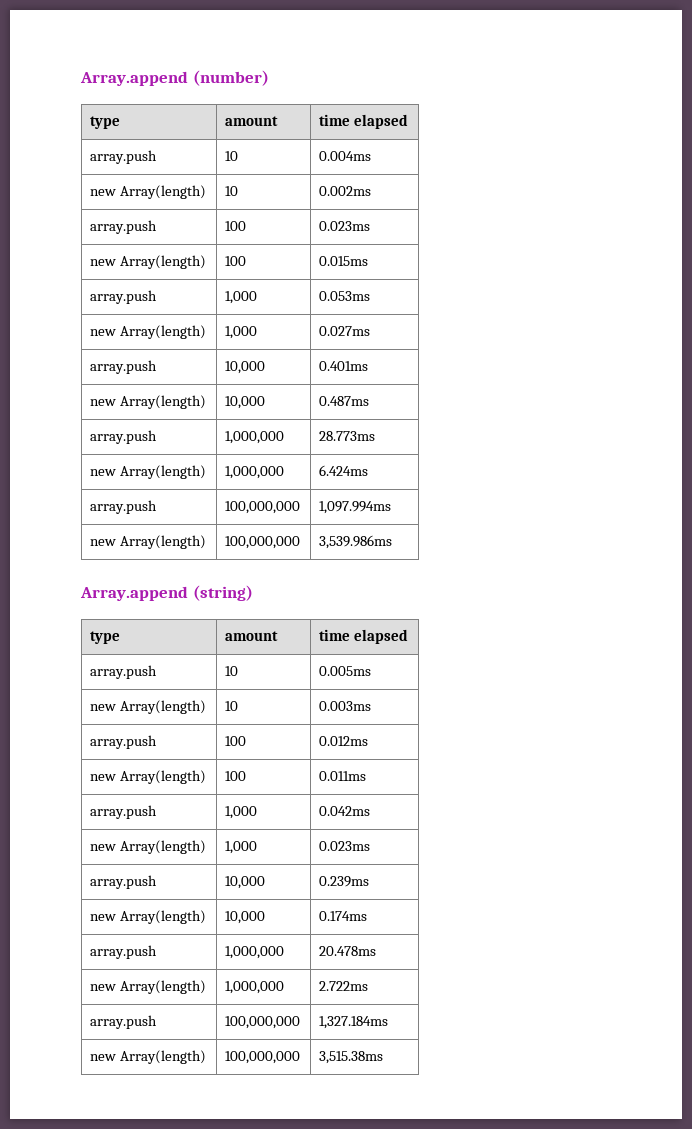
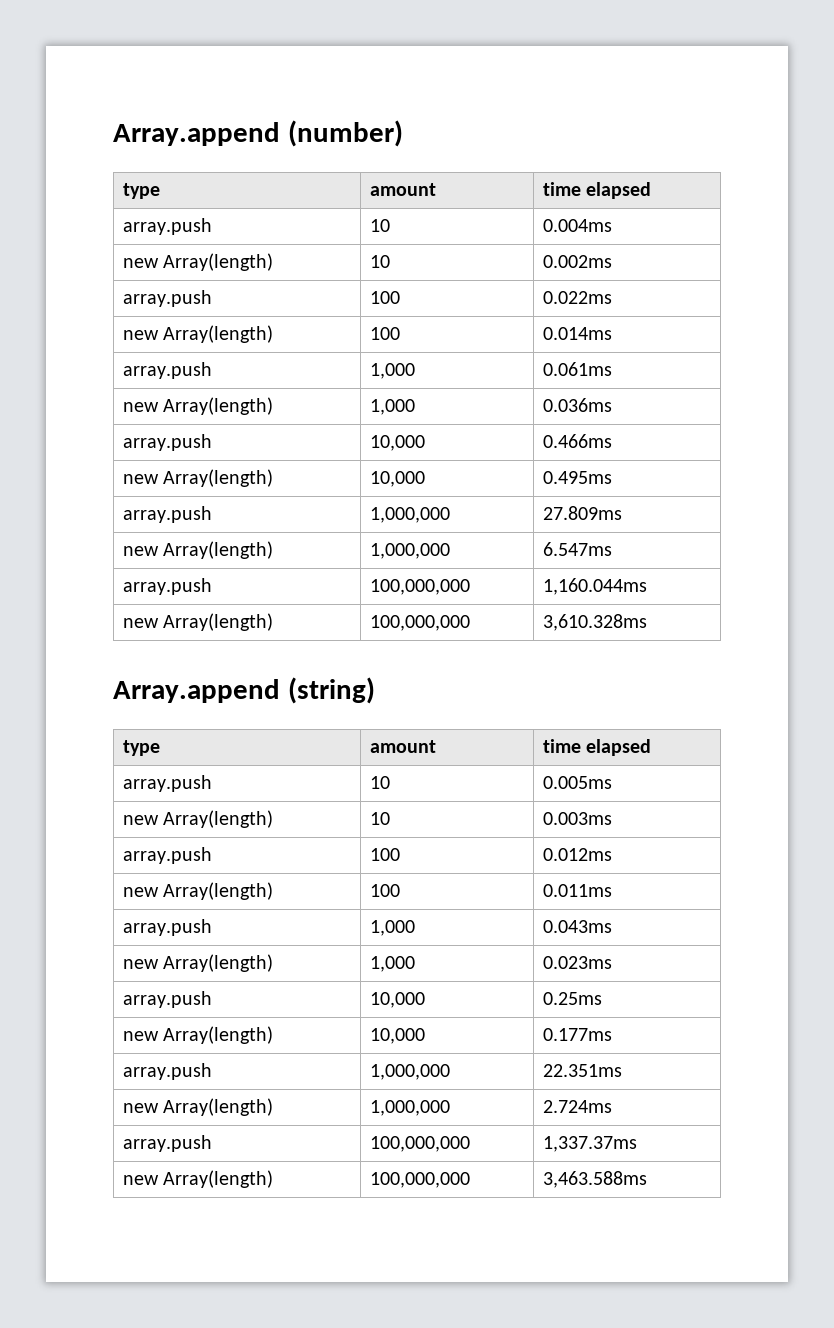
- array.push | 100 | 0.023ms
- new Array(length) | 100 | 0.015ms
- array.push | 1,000 | 0.053ms
- new Array(length) | 1,000 | 0.027ms
- array.push | 10,000 | 0.401ms
- new Array(length) | 10,000 | 0.487ms
- array.push | 1,000,000 | 28.773ms
- new Array(length) | 1,000,000 | 6.424ms
- array.push | 100,000,000 | 1,097.994ms
- new Array(length) | 100,000,000 | 3,539.986ms
+ array.push | 100 | 0.022ms
+ new Array(length) | 100 | 0.014ms
+ array.push | 1,000 | 0.061ms
+ new Array(length) | 1,000 | 0.036ms
+ array.push | 10,000 | 0.466ms
+ new Array(length) | 10,000 | 0.495ms
+ array.push | 1,000,000 | 27.809ms
+ new Array(length) | 1,000,000 | 6.547ms
+ array.push | 100,000,000 | 1,160.044ms
+ new Array(length) | 100,000,000 | 3,610.328ms
- array.push | 1,000 | 0.042ms
+ array.push | 1,000 | 0.043ms
- array.push | 10,000 | 0.239ms
- new Array(length) | 10,000 | 0.174ms
- array.push | 1,000,000 | 20.478ms
- new Array(length) | 1,000,000 | 2.722ms
- array.push | 100,000,000 | 1,327.184ms
- new Array(length) | 100,000,000 | 3,515.38ms
+ array.push | 10,000 | 0.25ms
+ new Array(length) | 10,000 | 0.177ms
+ array.push | 1,000,000 | 22.351ms
+ new Array(length) | 1,000,000 | 2.724ms
+ array.push | 100,000,000 | 1,337.37ms
+ new Array(length) | 100,000,000 | 3,463.588ms

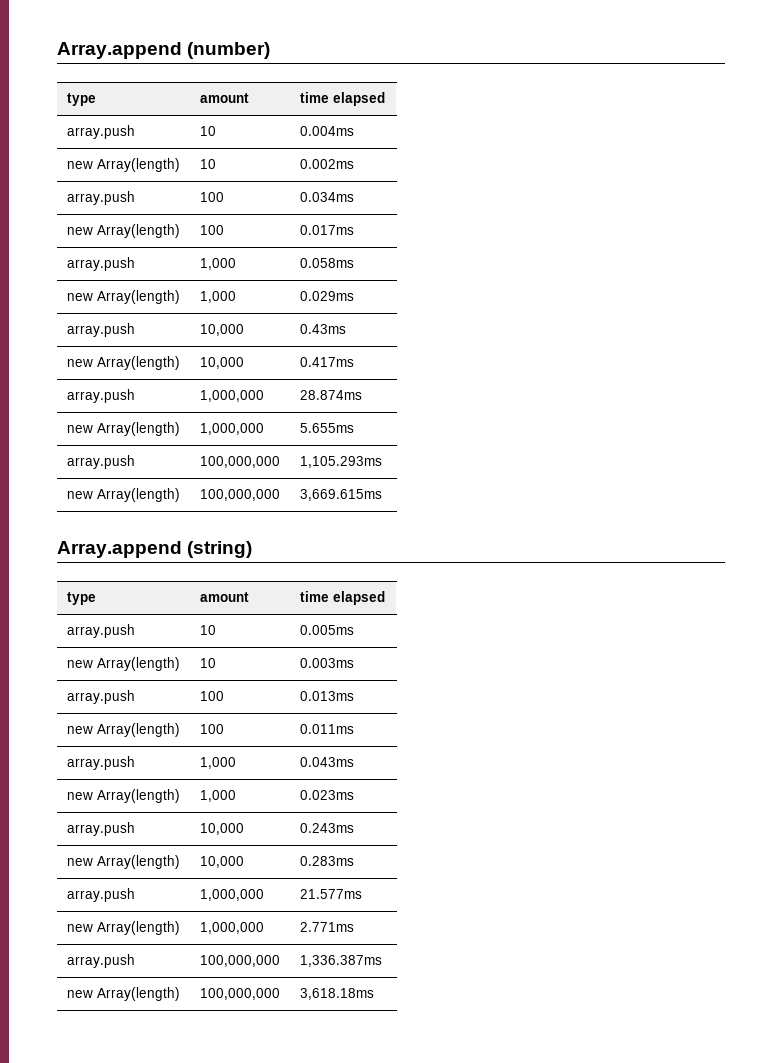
- array.push | 100 | 0.022ms
- new Array(length) | 100 | 0.014ms
- array.push | 1,000 | 0.061ms
- new Array(length) | 1,000 | 0.036ms
- array.push | 10,000 | 0.466ms
- new Array(length) | 10,000 | 0.495ms
- array.push | 1,000,000 | 27.809ms
- new Array(length) | 1,000,000 | 6.547ms
- array.push | 100,000,000 | 1,160.044ms
- new Array(length) | 100,000,000 | 3,610.328ms
+ array.push | 100 | 0.034ms
+ new Array(length) | 100 | 0.017ms
+ array.push | 1,000 | 0.058ms
+ new Array(length) | 1,000 | 0.029ms
+ array.push | 10,000 | 0.43ms
+ new Array(length) | 10,000 | 0.417ms
+ array.push | 1,000,000 | 28.874ms
+ new Array(length) | 1,000,000 | 5.655ms
+ array.push | 100,000,000 | 1,105.293ms
+ new Array(length) | 100,000,000 | 3,669.615ms
- array.push | 100 | 0.012ms
+ array.push | 100 | 0.013ms
- array.push | 10,000 | 0.25ms
- new Array(length) | 10,000 | 0.177ms
- array.push | 1,000,000 | 22.351ms
- new Array(length) | 1,000,000 | 2.724ms
- array.push | 100,000,000 | 1,337.37ms
- new Array(length) | 100,000,000 | 3,463.588ms
+ array.push | 10,000 | 0.243ms
+ new Array(length) | 10,000 | 0.283ms
+ array.push | 1,000,000 | 21.577ms
+ new Array(length) | 1,000,000 | 2.771ms
+ array.push | 100,000,000 | 1,336.387ms
+ new Array(length) | 100,000,000 | 3,618.18ms

